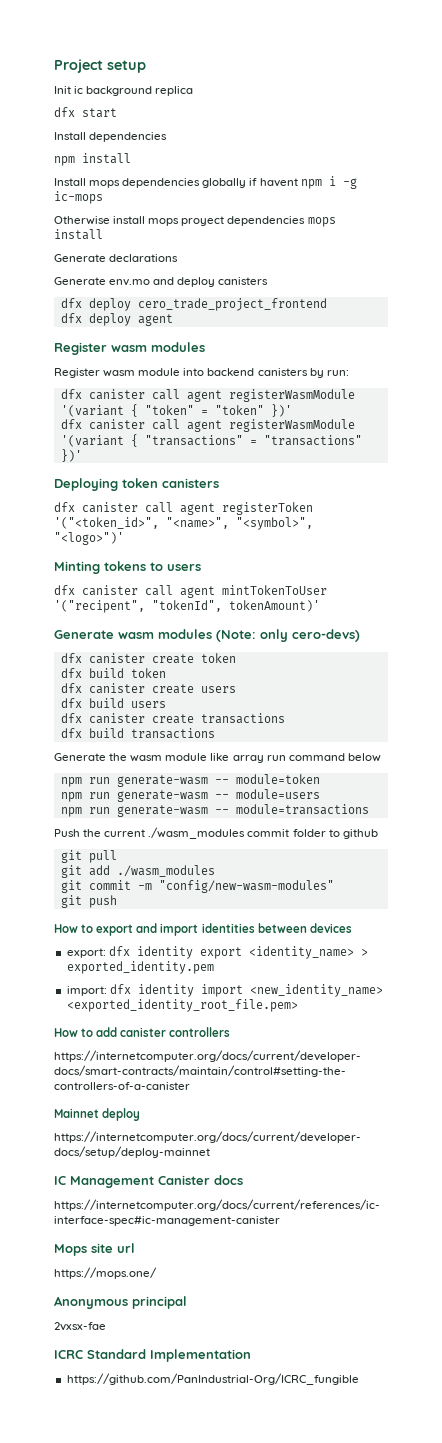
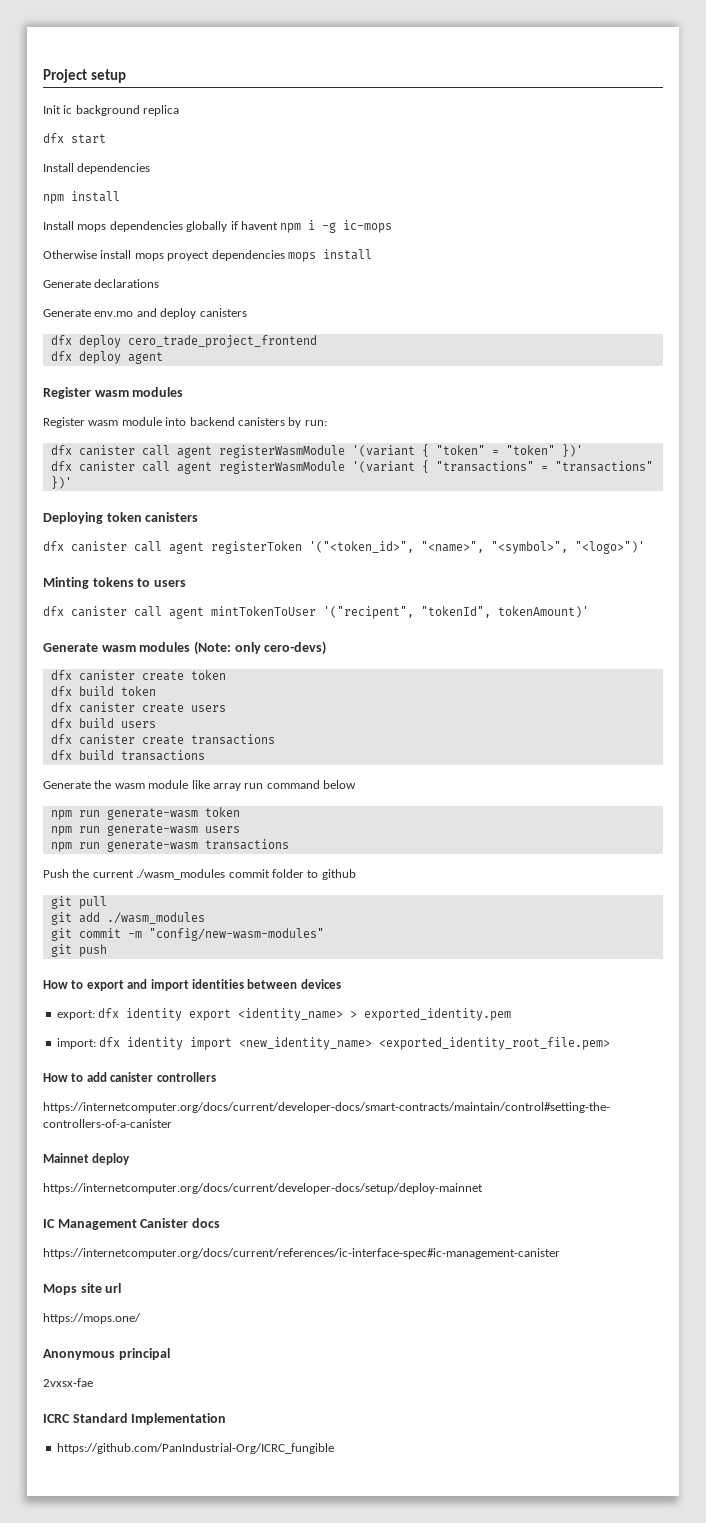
- npm run generate-wasm -- module=token
- npm run generate-wasm -- module=users
- npm run generate-wasm -- module=transactions
+ npm run generate-wasm token
+ npm run generate-wasm users
+ npm run generate-wasm transactions

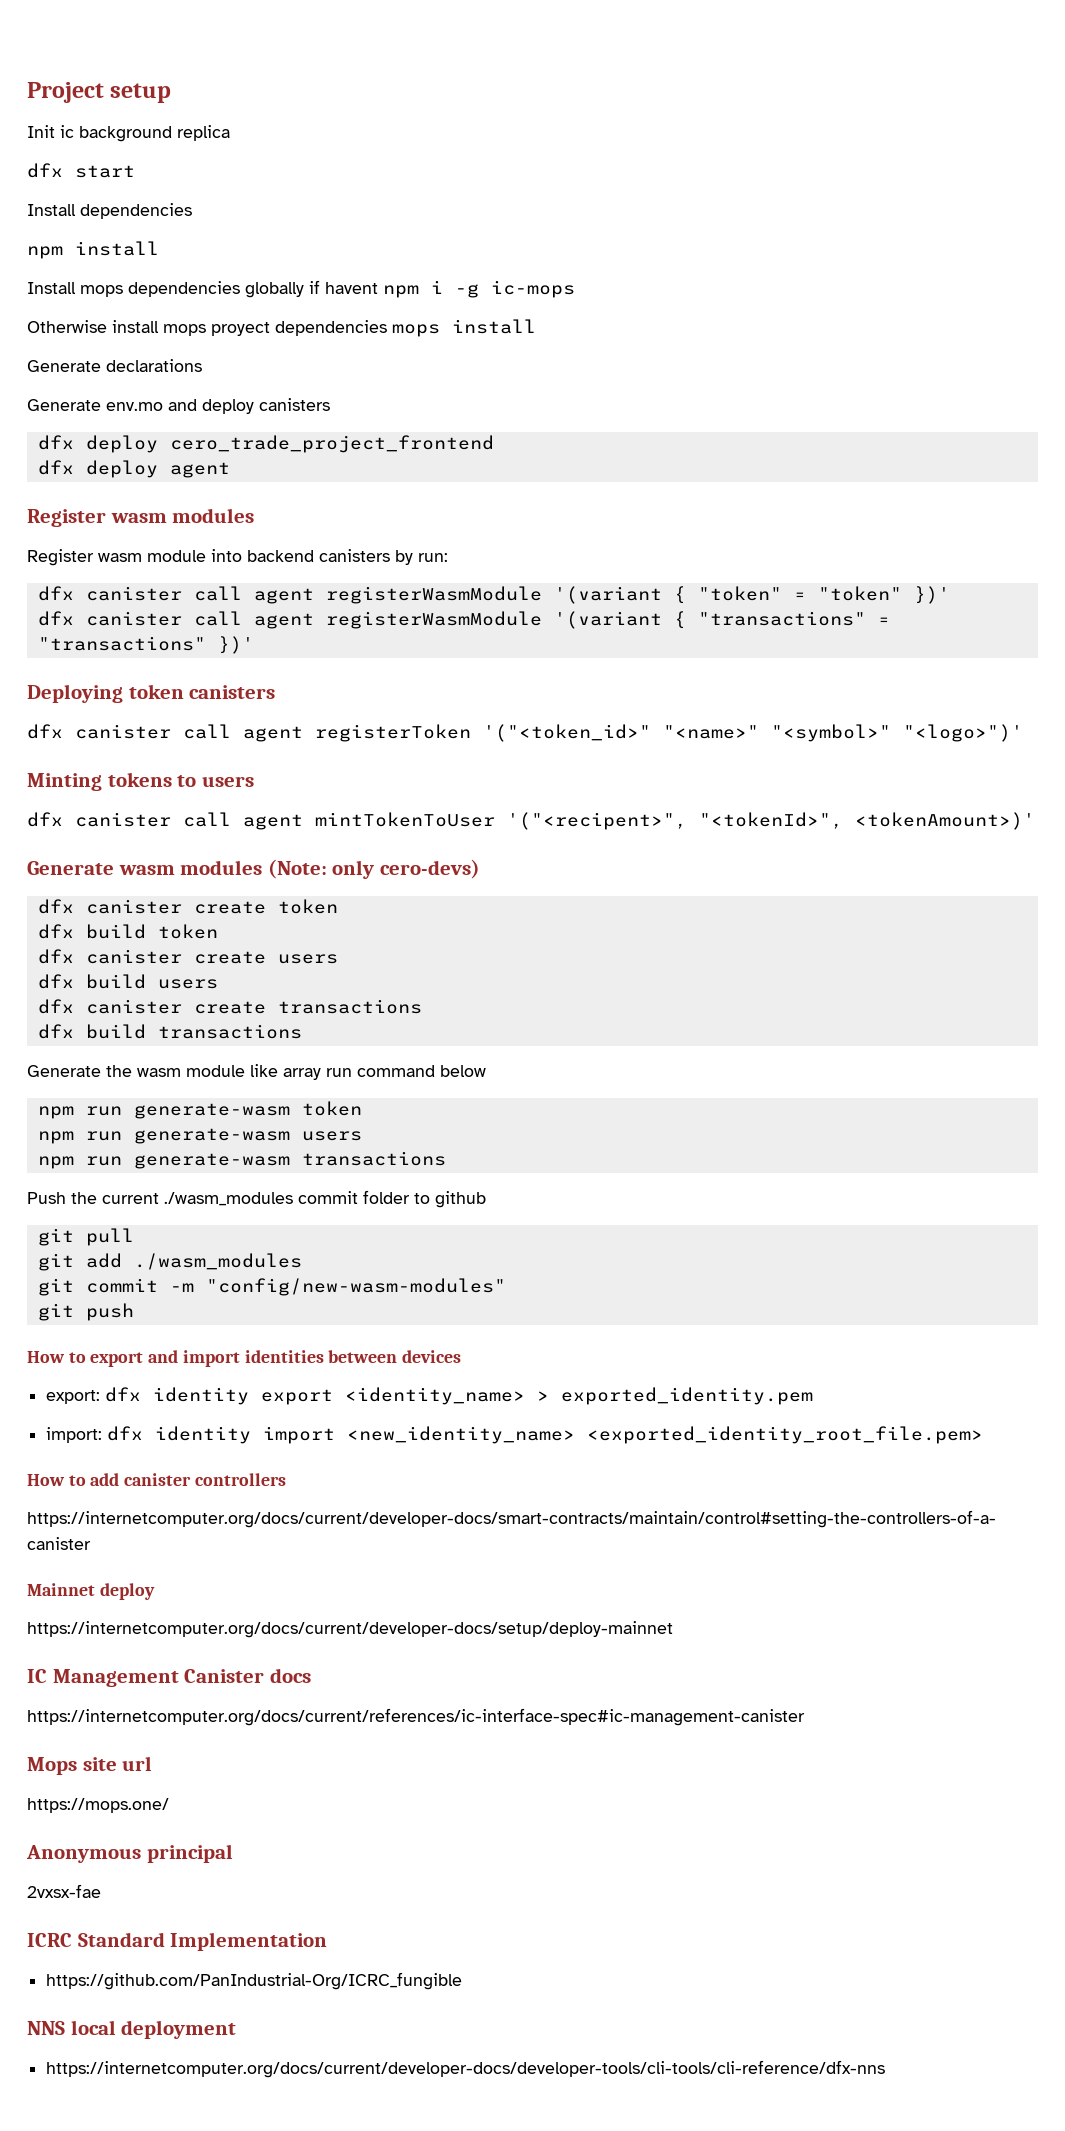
- dfx canister call agent registerToken '("<token_id>", "<name>", "<symbol>", "<logo>")'
+ dfx canister call agent registerToken '("<token_id>" "<name>" "<symbol>" "<logo>")'
- dfx canister call agent mintTokenToUser '("recipent", "tokenId", tokenAmount)'
+ dfx canister call agent mintTokenToUser '("<recipent>", "<tokenId>", <tokenAmount>)'
+ NNS local deployment
+ https://internetcomputer.org/docs/current/developer-docs/developer-tools/cli-tools/cli-reference/dfx-nns

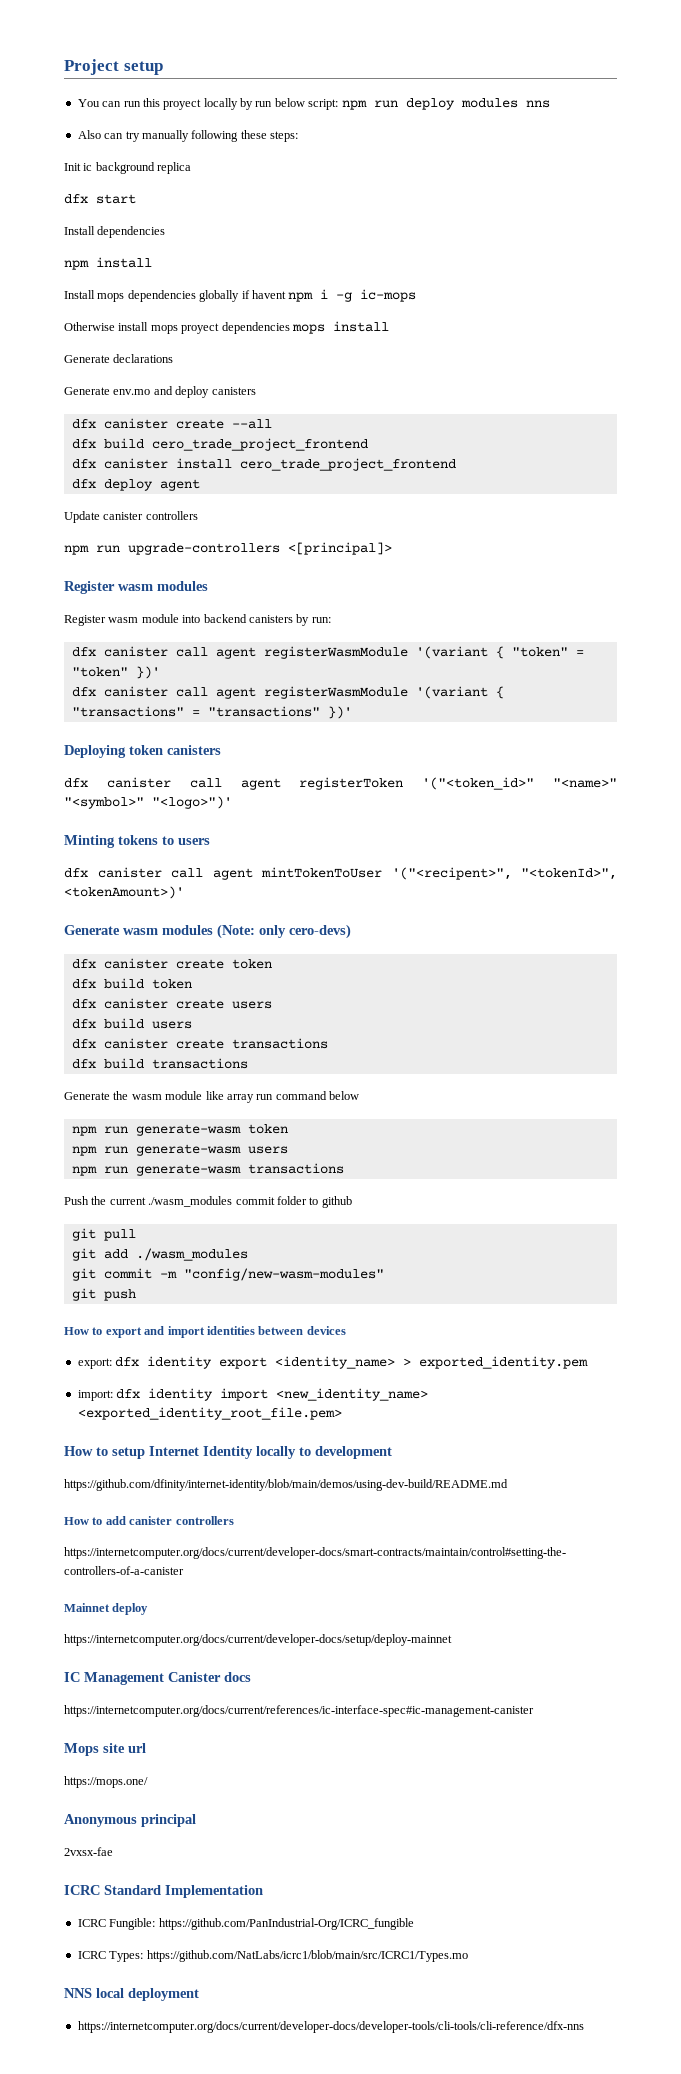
+ You can run this proyect locally by run below script: npm run deploy modules nns
+ Also can try manually following these steps:
- dfx deploy cero_trade_project_frontend
+ dfx canister create --all
+ dfx build cero_trade_project_frontend
+ dfx canister install cero_trade_project_frontend
  dfx deploy agent
+ Update canister controllers
+ npm run upgrade-controllers <[principal]>
+ How to setup Internet Identity locally to development
+ https://github.com/dfinity/internet-identity/blob/main/demos/using-dev-build/README.md
- https://github.com/PanIndustrial-Org/ICRC_fungible
+ ICRC Fungible: https://github.com/PanIndustrial-Org/ICRC_fungible
+ ICRC Types: https://github.com/NatLabs/icrc1/blob/main/src/ICRC1/Types.mo

